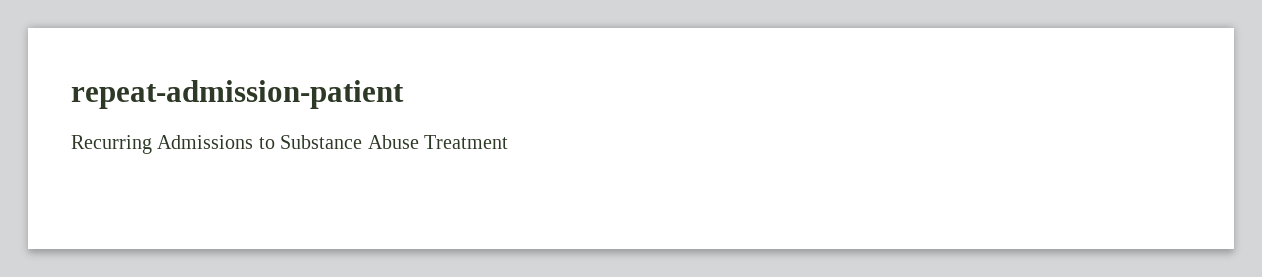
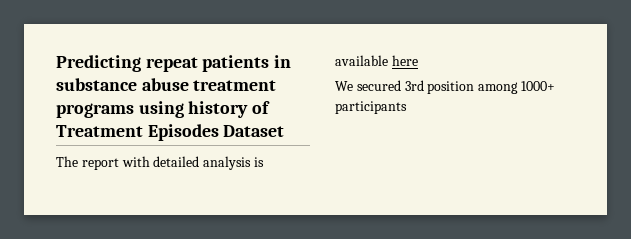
- repeat-admission-patient
- Recurring Admissions to Substance Abuse Treatment
+ Predicting repeat patients in substance abuse treatment programs using history of Treatment Episodes Dataset
+ The report with detailed analysis is available here
+ We secured 3rd position among 1000+ participants

